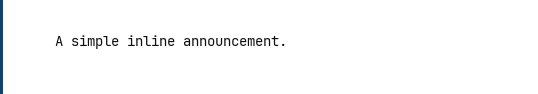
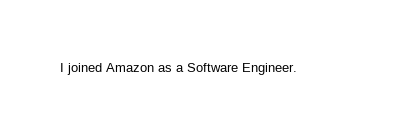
- A simple inline announcement.
+ I joined Amazon as a Software Engineer.

